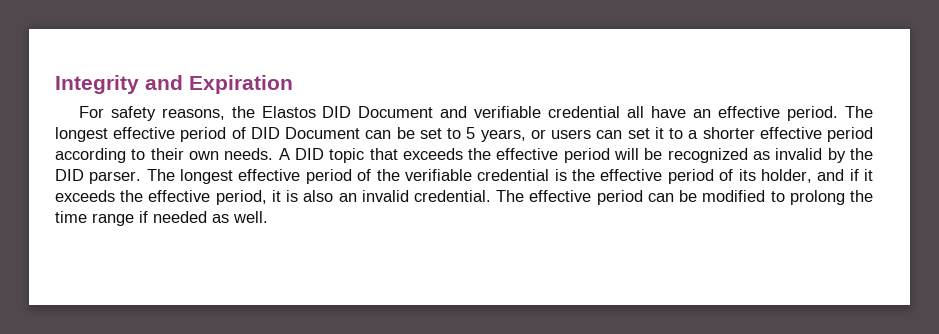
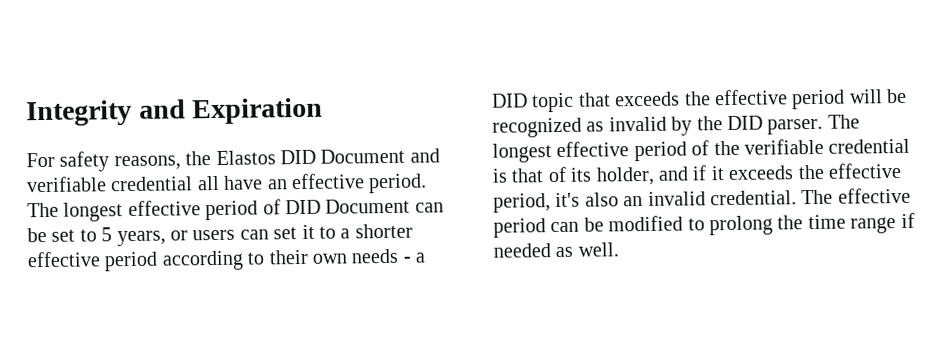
- The longest effective period of DID Document can be set to 5 years, or users can set it to a shorter effective period according to their own needs. A DID topic that exceeds the effective period will be recognized as invalid by the DID parser.
+ The longest effective period of DID Document can be set to 5 years, or users can set it to a shorter effective period according to their own needs - a DID topic that exceeds the effective period will be recognized as invalid by the DID parser.
- The longest effective period of the verifiable credential is the effective period of its holder, and if it exceeds the effective period, it is also an invalid credential.
+ The longest effective period of the verifiable credential is that of its holder, and if it exceeds the effective period, it's also an invalid credential.

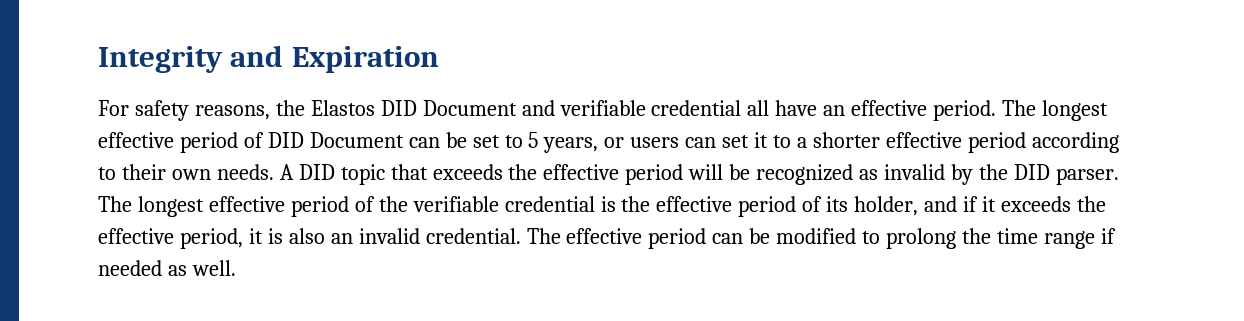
- The longest effective period of DID Document can be set to 5 years, or users can set it to a shorter effective period according to their own needs - a DID topic that exceeds the effective period will be recognized as invalid by the DID parser.
+ The longest effective period of DID Document can be set to 5 years, or users can set it to a shorter effective period according to their own needs. A DID topic that exceeds the effective period will be recognized as invalid by the DID parser.
- The longest effective period of the verifiable credential is that of its holder, and if it exceeds the effective period, it's also an invalid credential.
+ The longest effective period of the verifiable credential is the effective period of its holder, and if it exceeds the effective period, it is also an invalid credential.

